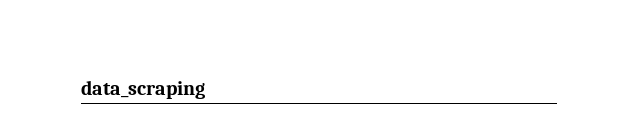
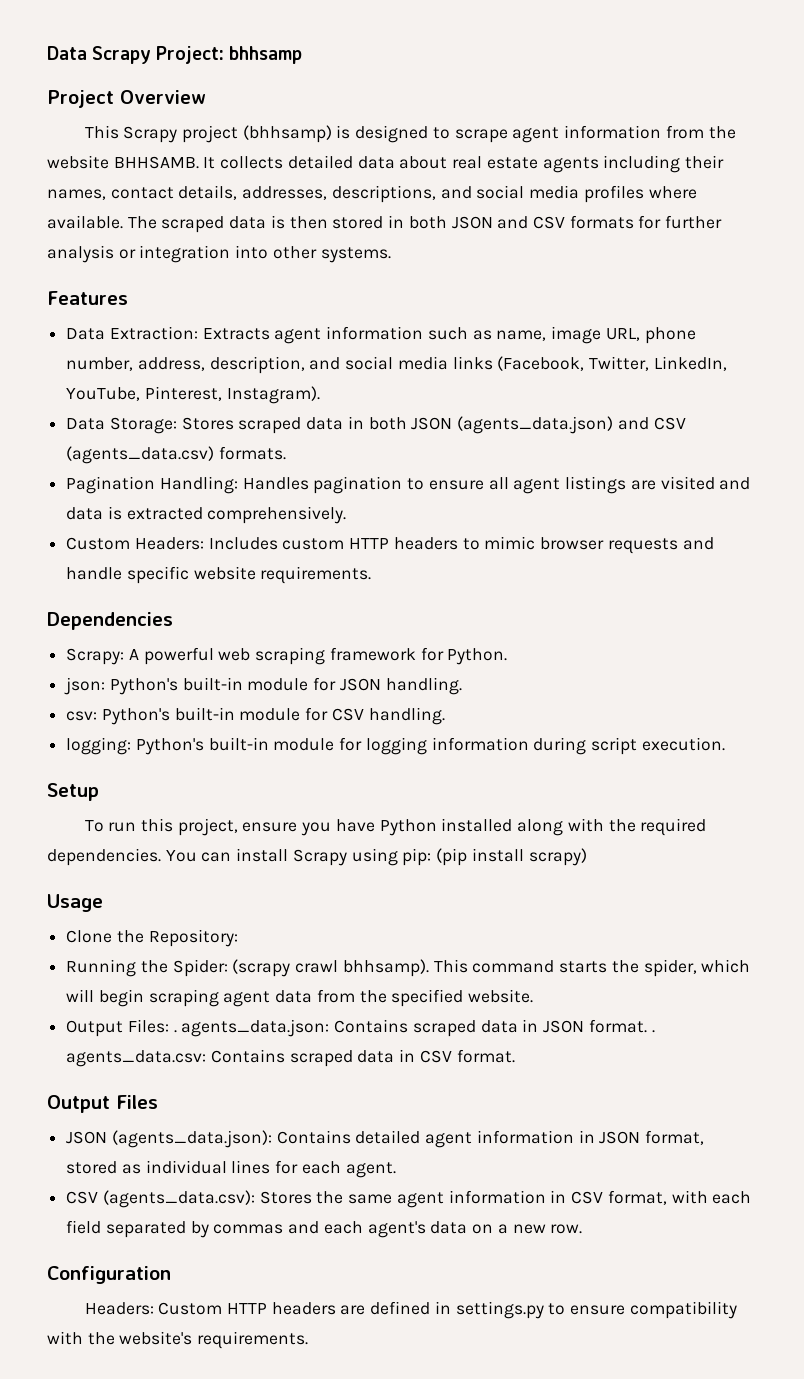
- data_scraping
+ Data Scrapy Project: bhhsamp
+ Project Overview
+ This Scrapy project (bhhsamp) is designed to scrape agent information from the website BHHSAMB. It collects detailed data about real estate agents including their names, contact details, addresses, descriptions, and social media profiles where available. The scraped data is then stored in both JSON and CSV formats for further analysis or integration into other systems.
+ Features
+ Data Extraction: Extracts agent information such as name, image URL, phone number, address, description, and social media links (Facebook, Twitter, LinkedIn, YouTube, Pinterest, Instagram).
+ Data Storage: Stores scraped data in both JSON (agents_data.json) and CSV (agents_data.csv) formats.
+ Pagination Handling: Handles pagination to ensure all agent listings are visited and data is extracted comprehensively.
+ Custom Headers: Includes custom HTTP headers to mimic browser requests and handle specific website requirements.
+ Dependencies
+ Scrapy: A powerful web scraping framework for Python.
+ json: Python's built-in module for JSON handling.
+ csv: Python's built-in module for CSV handling.
+ logging: Python's built-in module for logging information during script execution.
+ Setup
+ To run this project, ensure you have Python installed along with the required dependencies. You can install Scrapy using pip: (pip install scrapy)
+ Usage
+ Clone the Repository:
+ Running the Spider: (scrapy crawl bhhsamp). This command starts the spider, which will begin scraping agent data from the specified website.
+ Output Files: . agents_data.json: Contains scraped data in JSON format. . agents_data.csv: Contains scraped data in CSV format.
+ Output Files
+ JSON (agents_data.json): Contains detailed agent information in JSON format, stored as individual lines for each agent.
+ CSV (agents_data.csv): Stores the same agent information in CSV format, with each field separated by commas and each agent's data on a new row.
+ Configuration
+ Headers: Custom HTTP headers are defined in settings.py to ensure compatibility with the website's requirements.

